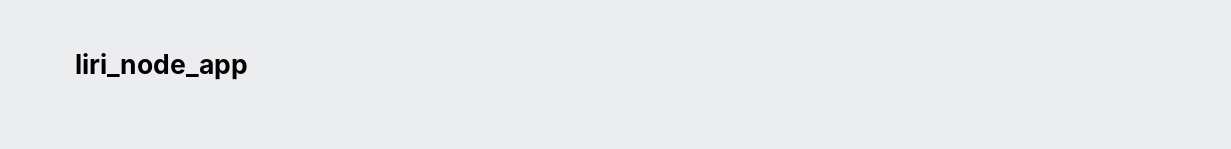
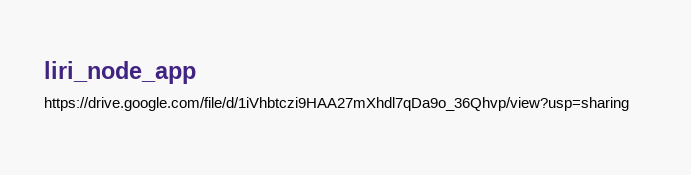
+ https://drive.google.com/file/d/1iVhbtczi9HAA27mXhdl7qDa9o_36Qhvp/view?usp=sharing

